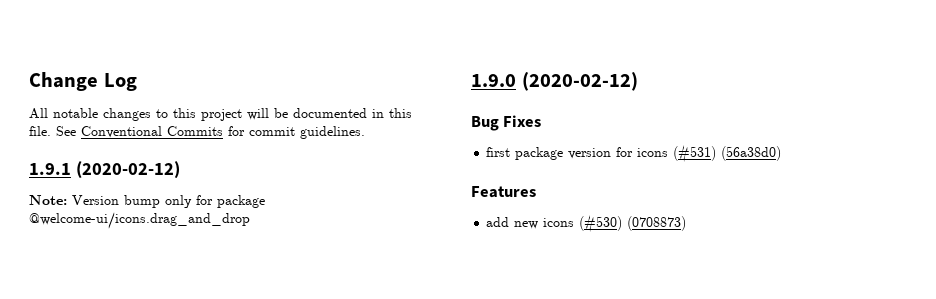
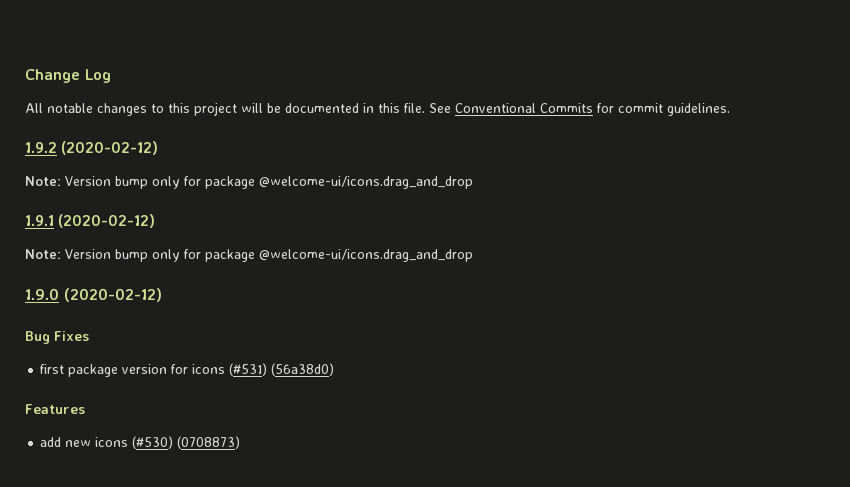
+ 1.9.2 (2020-02-12)
+ Note: Version bump only for package @welcome-ui/icons.drag_and_drop

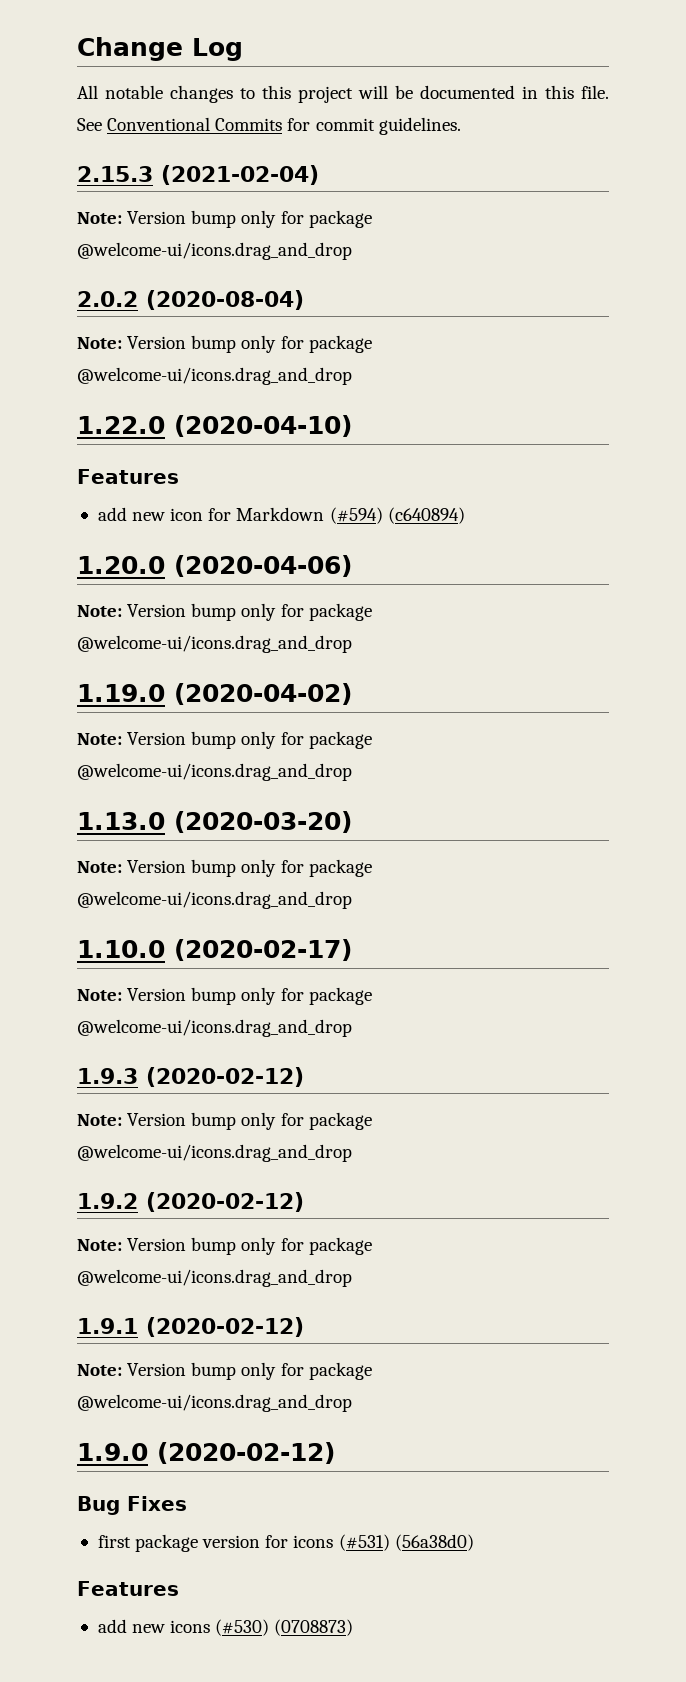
+ 2.15.3 (2021-02-04)
+ Note: Version bump only for package @welcome-ui/icons.drag_and_drop
+ 2.0.2 (2020-08-04)
+ Note: Version bump only for package @welcome-ui/icons.drag_and_drop
+ 1.22.0 (2020-04-10)
+ Features
+ add new icon for Markdown (#594) (c640894)
+ 1.20.0 (2020-04-06)
+ Note: Version bump only for package @welcome-ui/icons.drag_and_drop
+ 1.19.0 (2020-04-02)
+ Note: Version bump only for package @welcome-ui/icons.drag_and_drop
+ 1.13.0 (2020-03-20)
+ Note: Version bump only for package @welcome-ui/icons.drag_and_drop
+ 1.10.0 (2020-02-17)
+ Note: Version bump only for package @welcome-ui/icons.drag_and_drop
+ 1.9.3 (2020-02-12)
+ Note: Version bump only for package @welcome-ui/icons.drag_and_drop

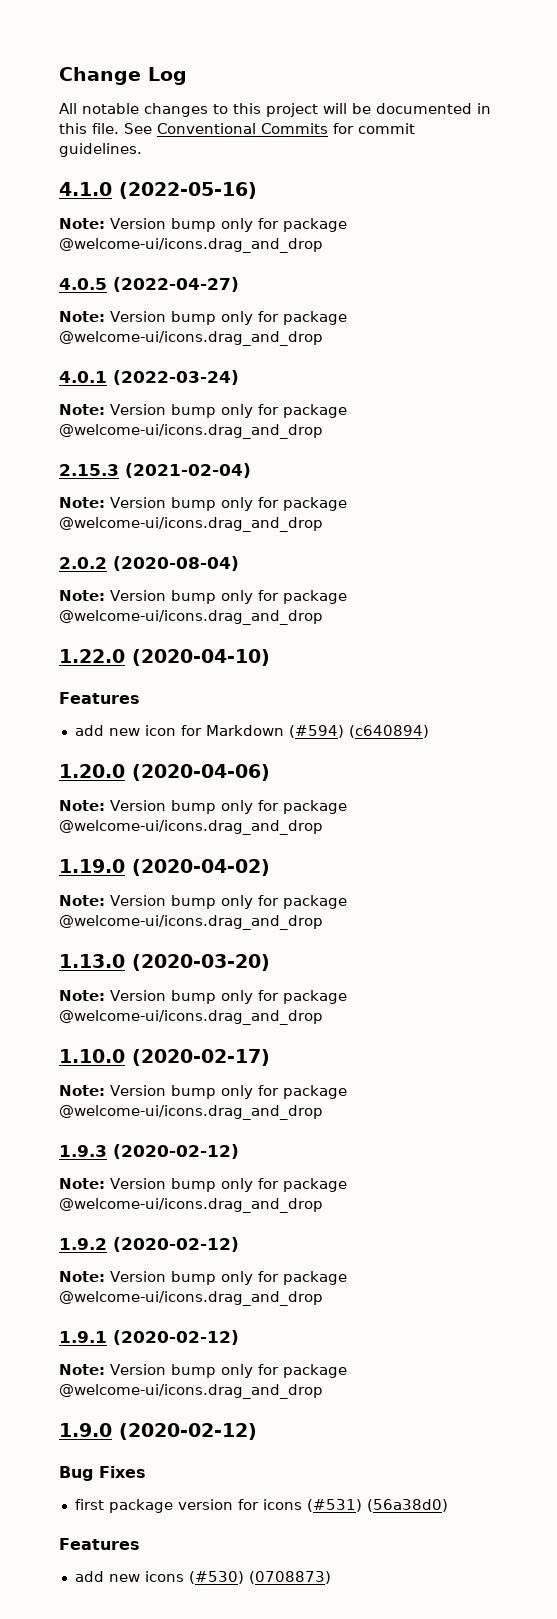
+ 4.1.0 (2022-05-16)
+ Note: Version bump only for package @welcome-ui/icons.drag_and_drop
+ 4.0.5 (2022-04-27)
+ Note: Version bump only for package @welcome-ui/icons.drag_and_drop
+ 4.0.1 (2022-03-24)
+ Note: Version bump only for package @welcome-ui/icons.drag_and_drop

